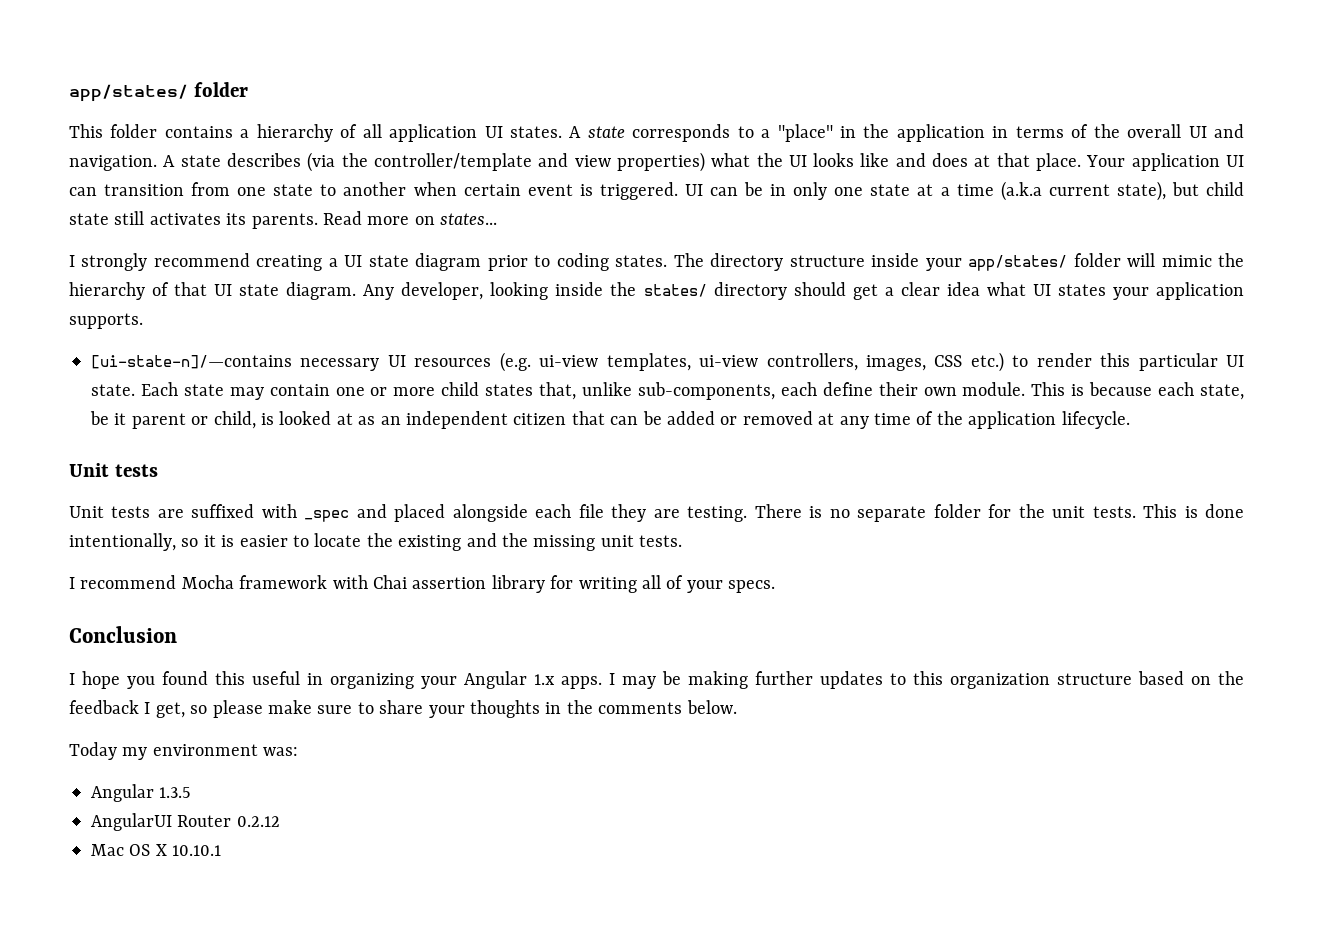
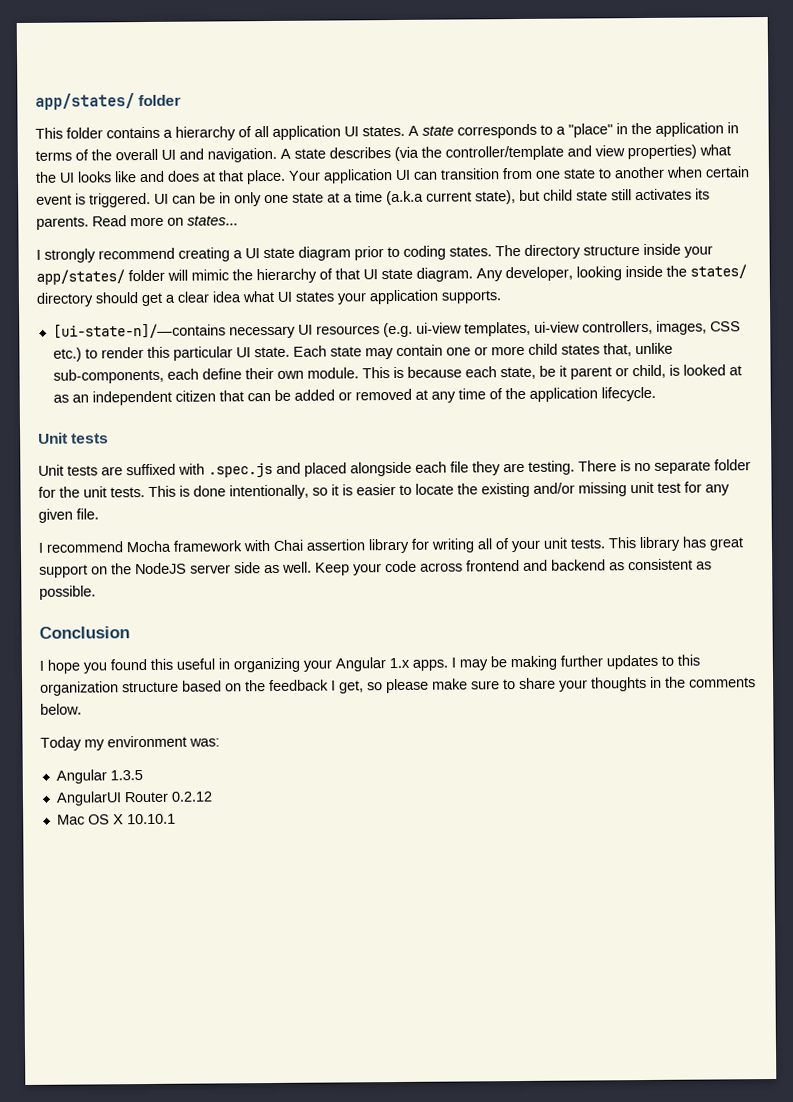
- Unit tests are suffixed with _spec and placed alongside each file they are testing.
+ Unit tests are suffixed with .spec.js and placed alongside each file they are testing.
- This is done intentionally, so it is easier to locate the existing and the missing unit tests.
+ This is done intentionally, so it is easier to locate the existing and/or missing unit test for any given file.
- I recommend Mocha framework with Chai assertion library for writing all of your specs.
+ I recommend Mocha framework with Chai assertion library for writing all of your unit tests. This library has great support on the NodeJS server side as well. Keep your code across frontend and backend as consistent as possible.

